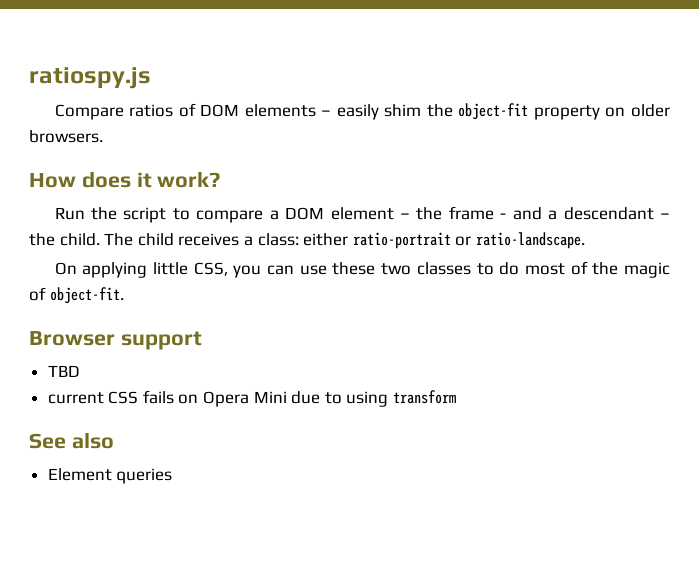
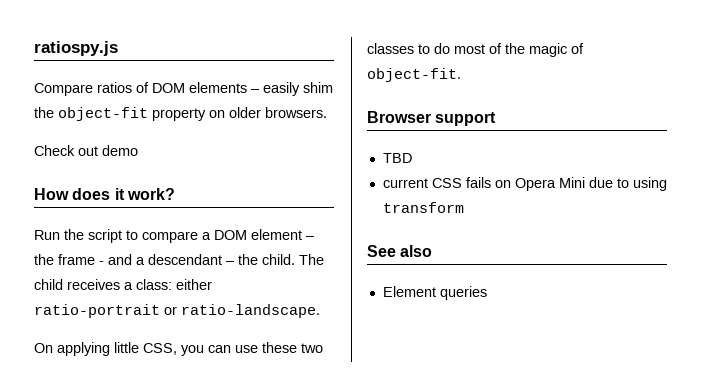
+ Check out demo

